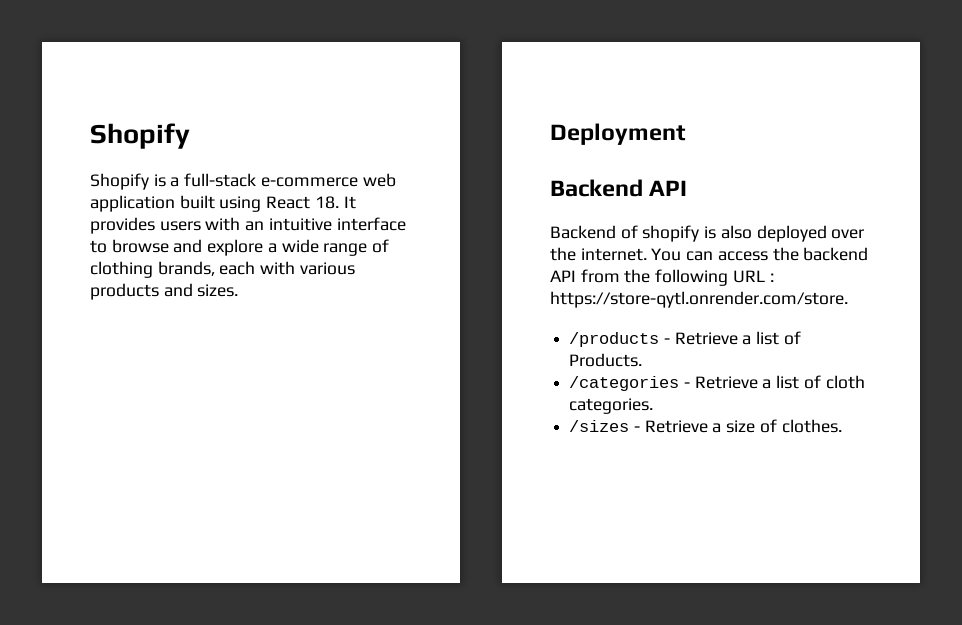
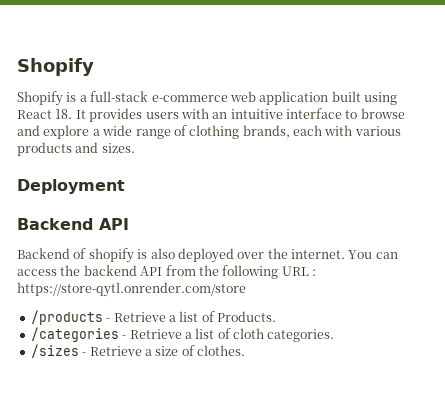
- You can access the backend API from the following URL : https://store-qytl.onrender.com/store.
+ You can access the backend API from the following URL : https://store-qytl.onrender.com/store

